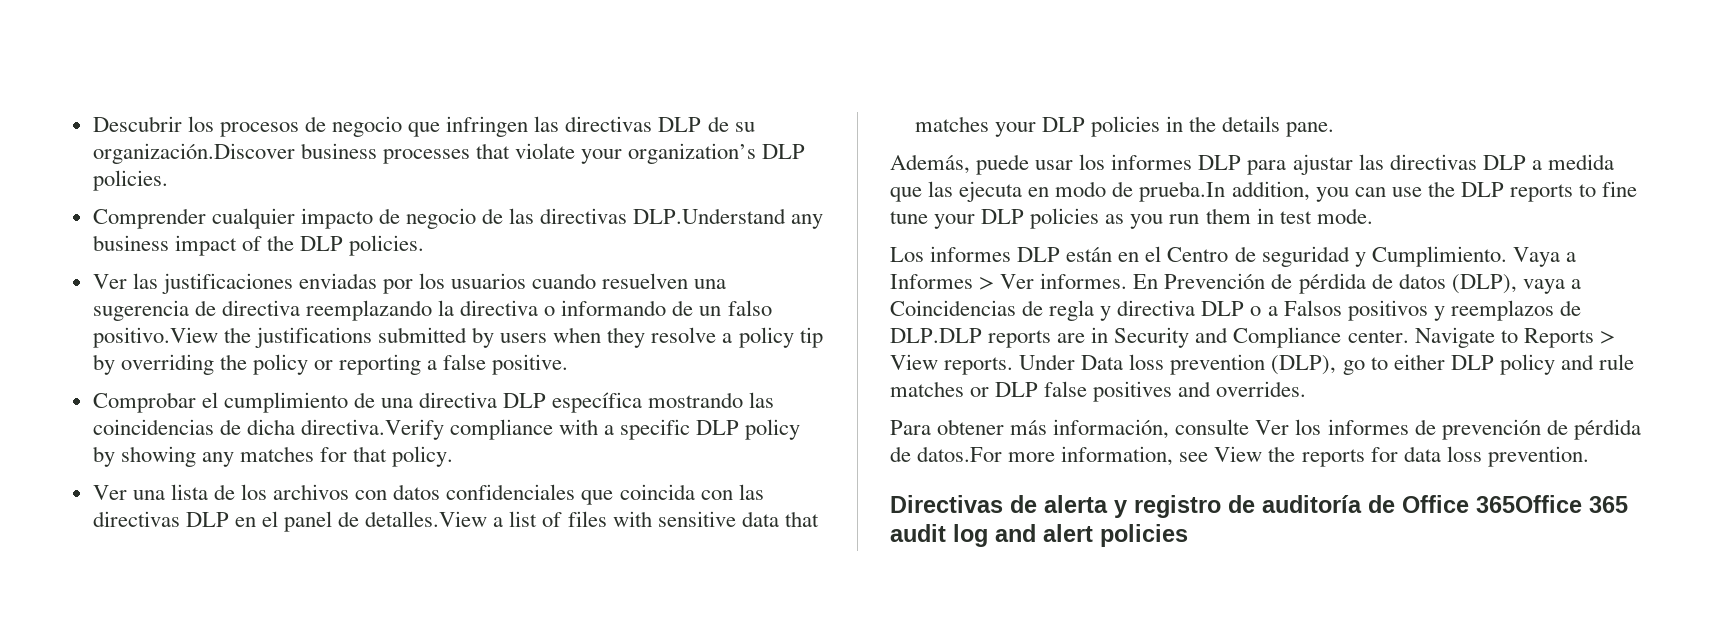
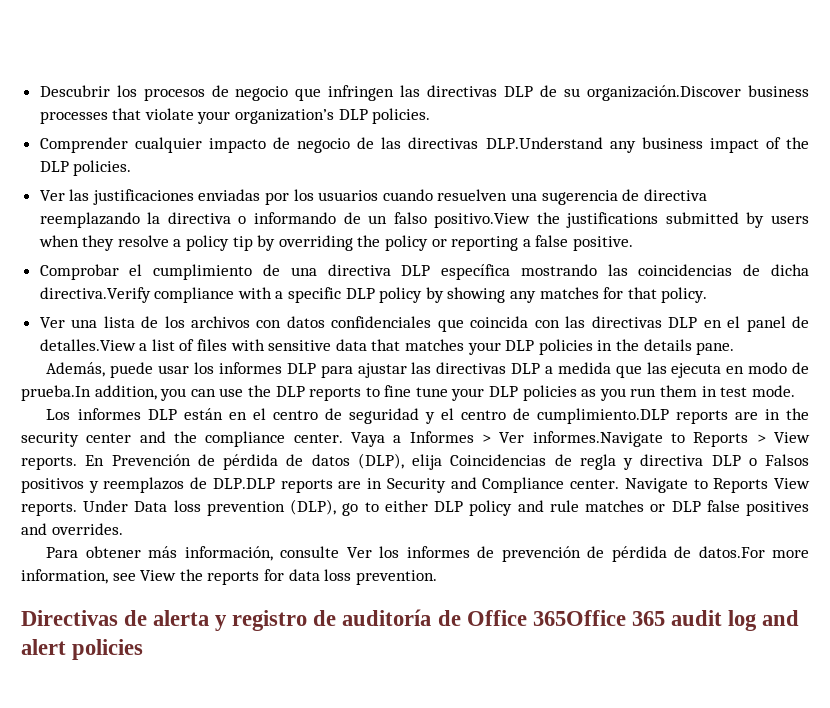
- Los informes DLP están en el Centro de seguridad y Cumplimiento.
+ Los informes DLP están en el centro de seguridad y el centro de cumplimiento.DLP reports are in the security center and the compliance center.
- Vaya a Informes > Ver informes.
+ Vaya a Informes > Ver informes.Navigate to Reports > View reports.
- En Prevención de pérdida de datos (DLP), vaya a Coincidencias de regla y directiva DLP o a Falsos positivos y reemplazos de DLP.DLP reports are in Security and Compliance center.
+ En Prevención de pérdida de datos (DLP), elija Coincidencias de regla y directiva DLP o Falsos positivos y reemplazos de DLP.DLP reports are in Security and Compliance center.
- Navigate to Reports > View reports.
+ Navigate to Reports View reports.

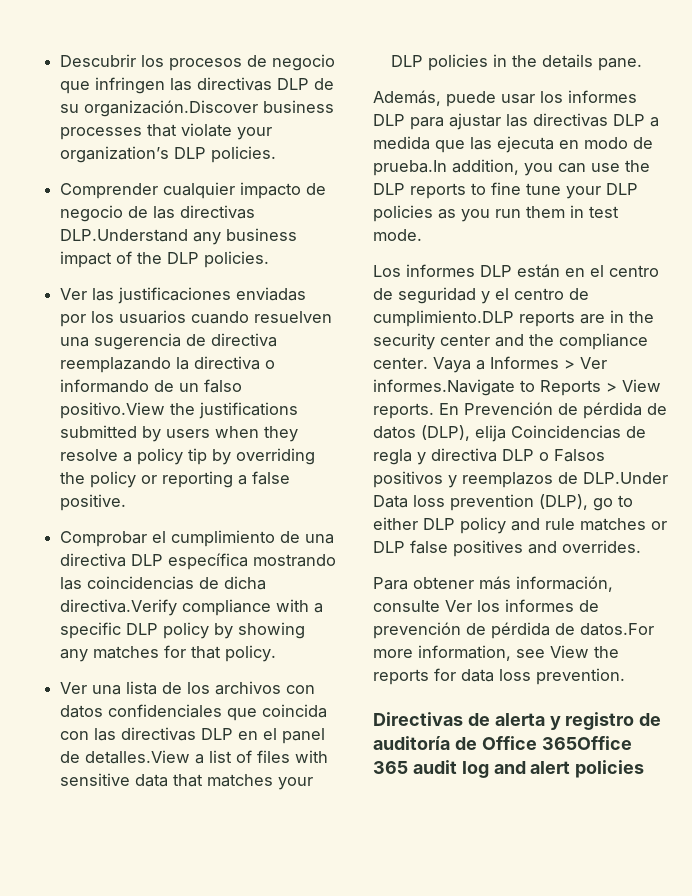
- En Prevención de pérdida de datos (DLP), elija Coincidencias de regla y directiva DLP o Falsos positivos y reemplazos de DLP.DLP reports are in Security and Compliance center. Navigate to Reports View reports. Under Data loss prevention (DLP), go to either DLP policy and rule matches or DLP false positives and overrides.
+ En Prevención de pérdida de datos (DLP), elija Coincidencias de regla y directiva DLP o Falsos positivos y reemplazos de DLP.Under Data loss prevention (DLP), go to either DLP policy and rule matches or DLP false positives and overrides.

